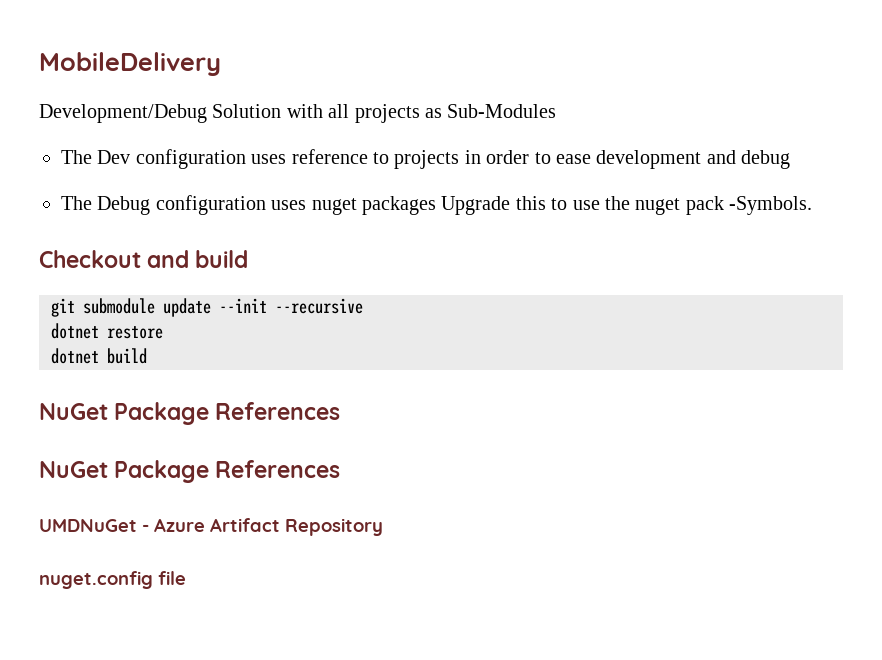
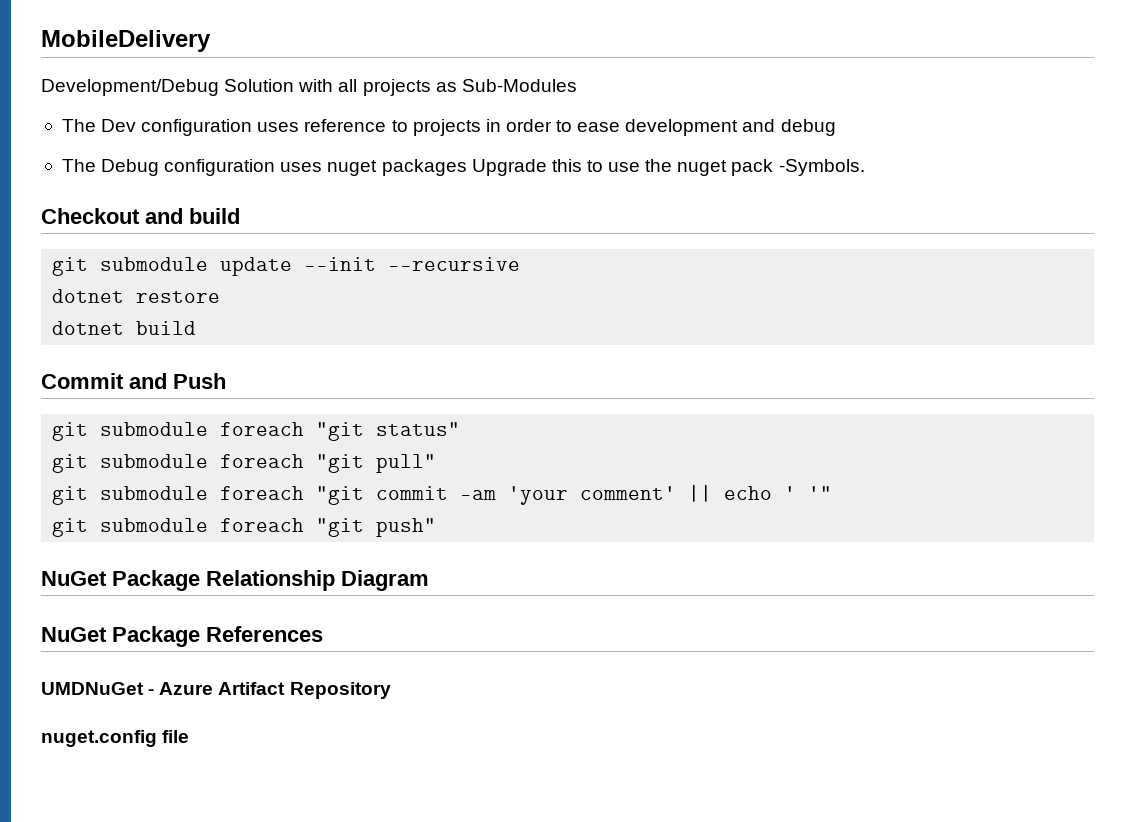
  dotnet build
- NuGet Package References
+ Commit and Push
+ git submodule foreach "git status"
+ git submodule foreach "git pull"
+ git submodule foreach "git commit -am 'your comment' || echo ' '"
+ git submodule foreach "git push"
+ NuGet Package Relationship Diagram

